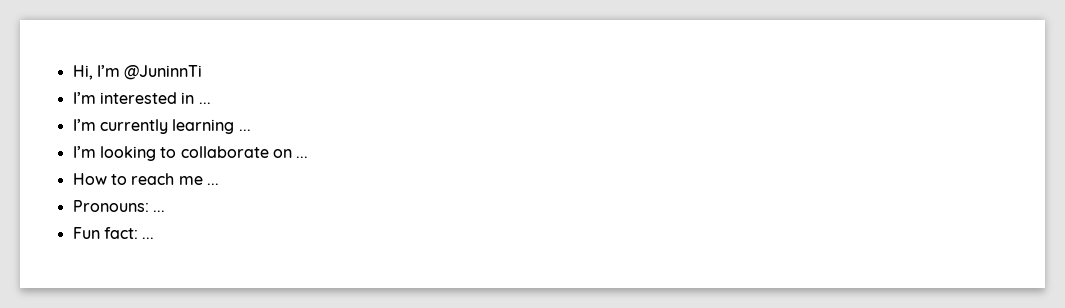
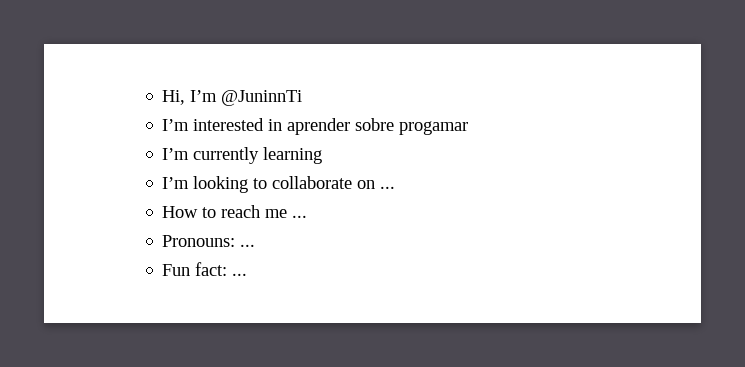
- I’m interested in ...
+ I’m interested in aprender sobre progamar
- I’m currently learning ...
+ I’m currently learning

